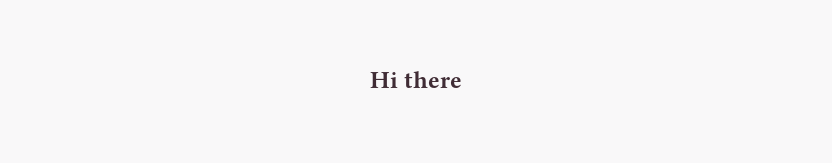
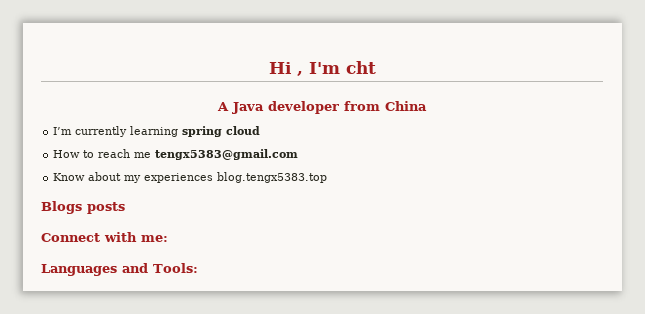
- Hi there
+ Hi , I'm cht
+ A Java developer from China
+ I’m currently learning spring cloud
+ How to reach me tengx5383@gmail.com
+ Know about my experiences blog.tengx5383.top
+ Blogs posts
+ Connect with me:
+ Languages and Tools:

